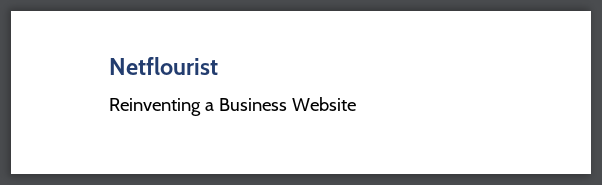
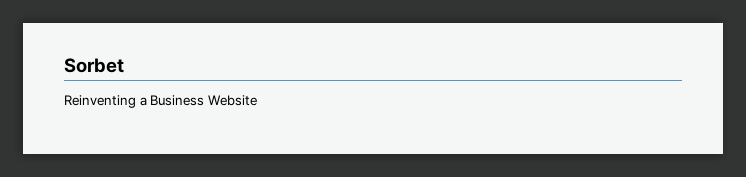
- Netflourist
+ Sorbet

